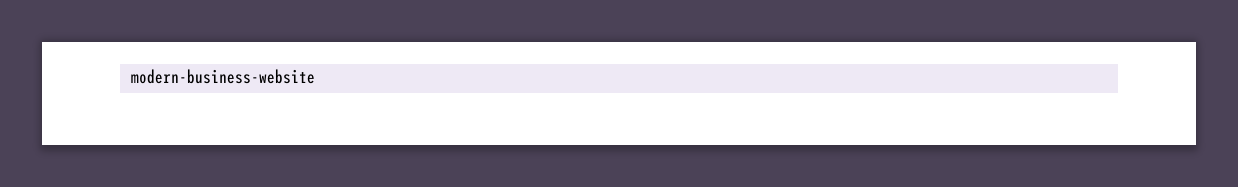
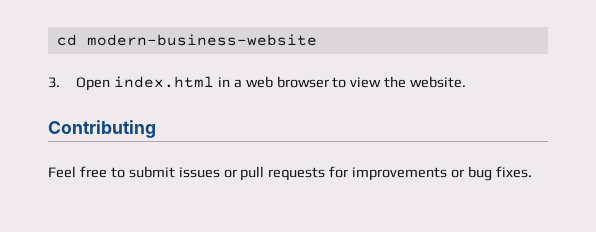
- modern-business-website
+ cd modern-business-website
+ 3. Open index.html in a web browser to view the website.
+ Contributing
+ Feel free to submit issues or pull requests for improvements or bug fixes.

